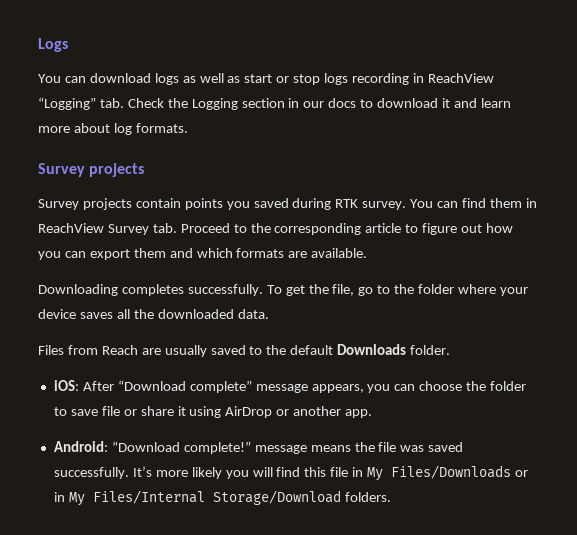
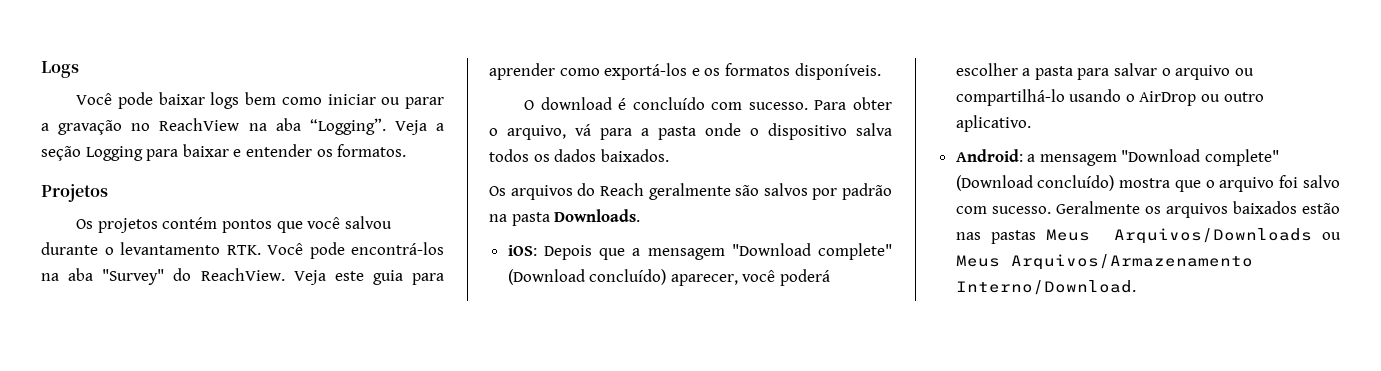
- You can download logs as well as start or stop logs recording in ReachView “Logging” tab. Check the Logging section in our docs to download it and learn more about log formats.
- Survey projects
- Survey projects contain points you saved during RTK survey. You can find them in ReachView Survey tab. Proceed to the corresponding article to figure out how you can export them and which formats are available.
- Downloading completes successfully. To get the file, go to the folder where your device saves all the downloaded data.
- Files from Reach are usually saved to the default Downloads folder.
- iOS: After “Download complete” message appears, you can choose the folder to save file or share it using AirDrop or another app.
- Android: “Download complete!” message means the file was saved successfully. It’s more likely you will find this file in My Files/Downloads or in My Files/Internal Storage/Download folders.
+ Você pode baixar logs bem como iniciar ou parar a gravação no ReachView na aba “Logging”. Veja a seção Logging para baixar e entender os formatos.
+ Projetos
+ Os projetos contém pontos que você salvou durante o levantamento RTK. Você pode encontrá-los na aba "Survey" do ReachView. Veja este guia para aprender como exportá-los e os formatos disponíveis.
+ O download é concluído com sucesso. Para obter o arquivo, vá para a pasta onde o dispositivo salva todos os dados baixados.
+ Os arquivos do Reach geralmente são salvos por padrão na pasta Downloads.
+ iOS: Depois que a mensagem "Download complete" (Download concluído) aparecer, você poderá escolher a pasta para salvar o arquivo ou compartilhá-lo usando o AirDrop ou outro aplicativo.
+ Android: a mensagem "Download complete" (Download concluído) mostra que o arquivo foi salvo com sucesso. Geralmente os arquivos baixados estão nas pastas Meus Arquivos/Downloads ou Meus Arquivos/Armazenamento Interno/Download.

